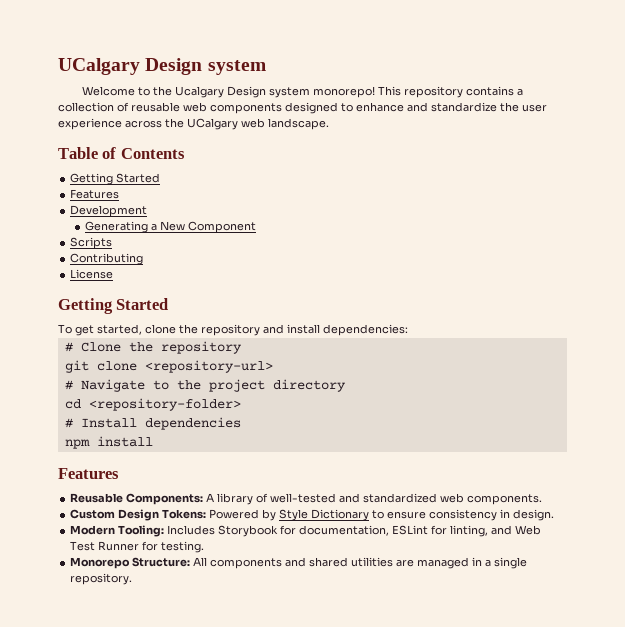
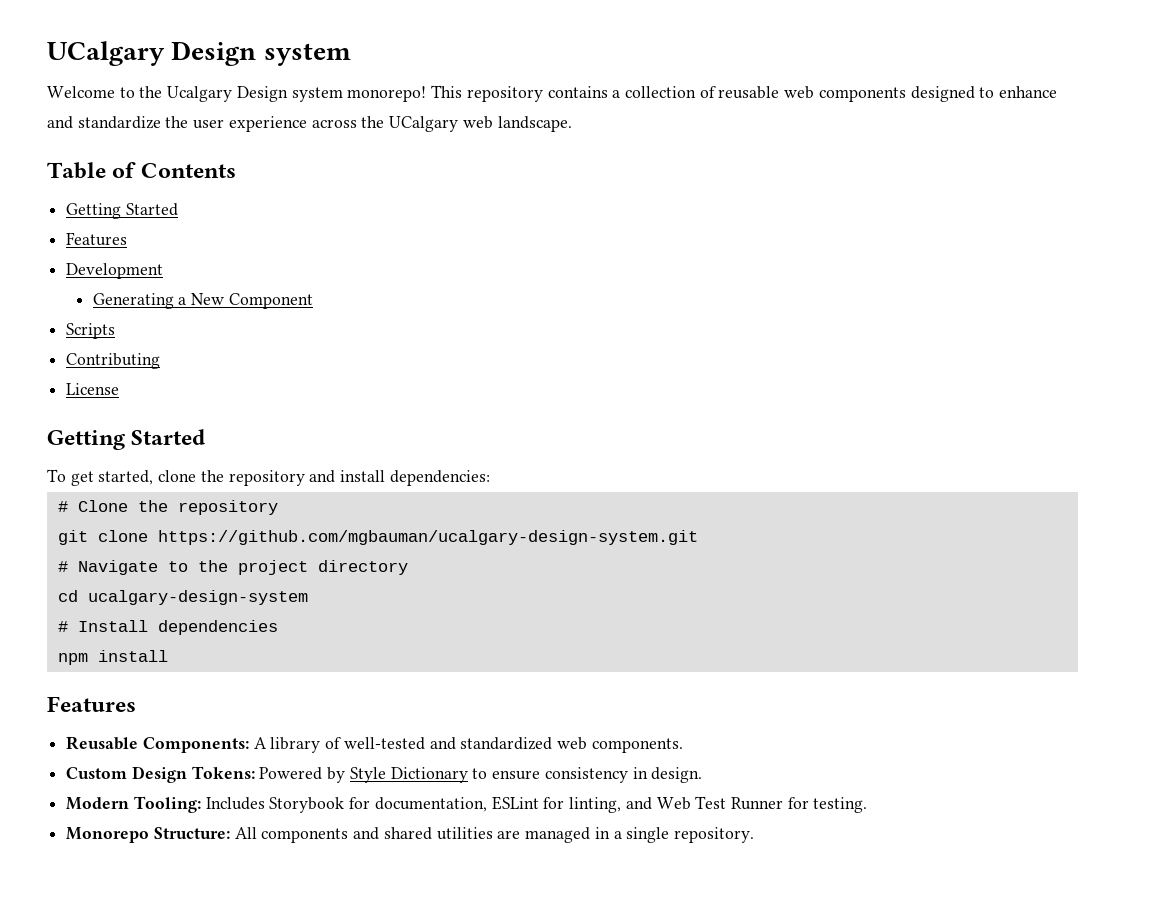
- git clone <repository-url>
+ git clone https://github.com/mgbauman/ucalgary-design-system.git
- cd <repository-folder>
+ cd ucalgary-design-system

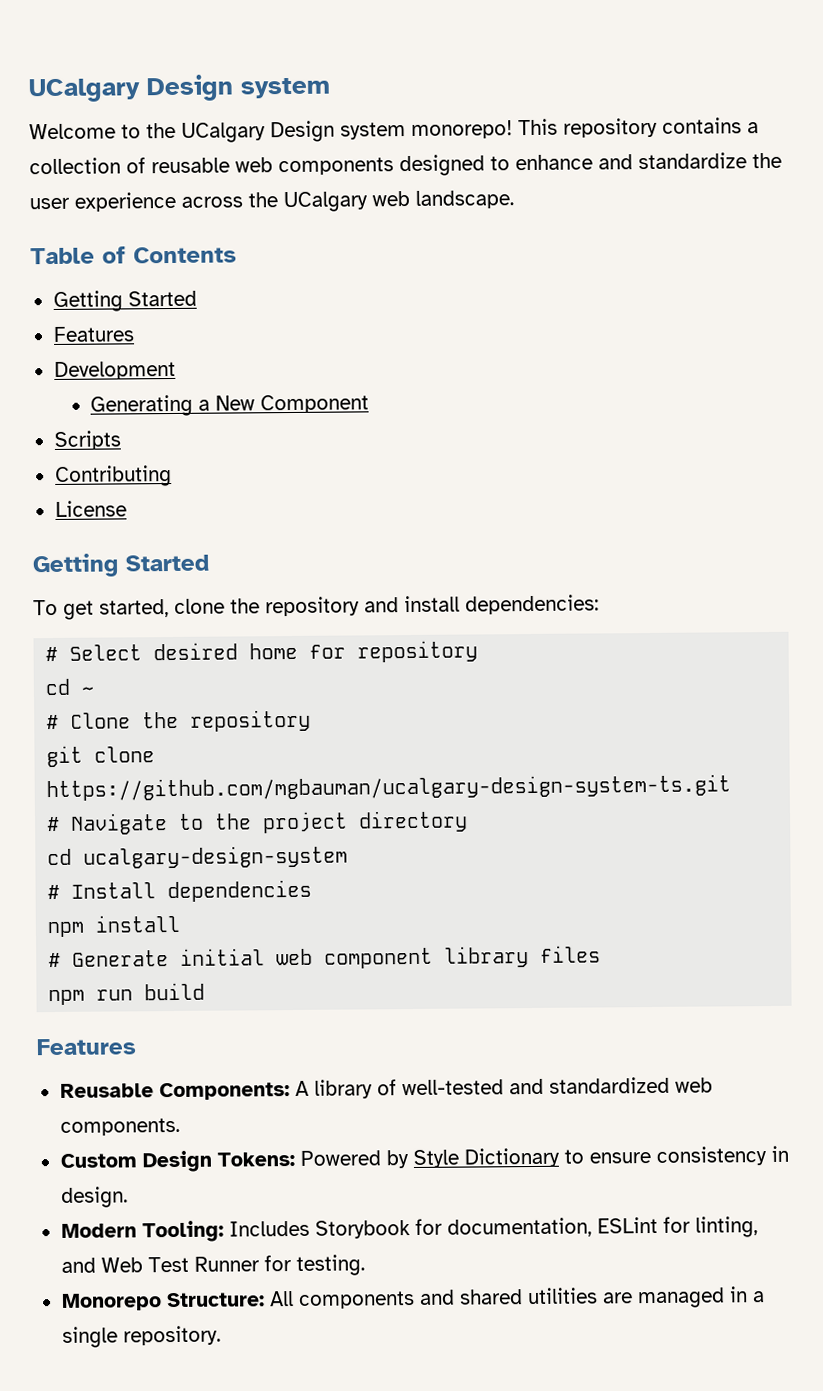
- Welcome to the Ucalgary Design system monorepo!
+ Welcome to the UCalgary Design system monorepo!
+ # Select desired home for repository
+ cd ~
- git clone https://github.com/mgbauman/ucalgary-design-system.git
+ git clone https://github.com/mgbauman/ucalgary-design-system-ts.git
+ # Generate initial web component library files
+ npm run build

